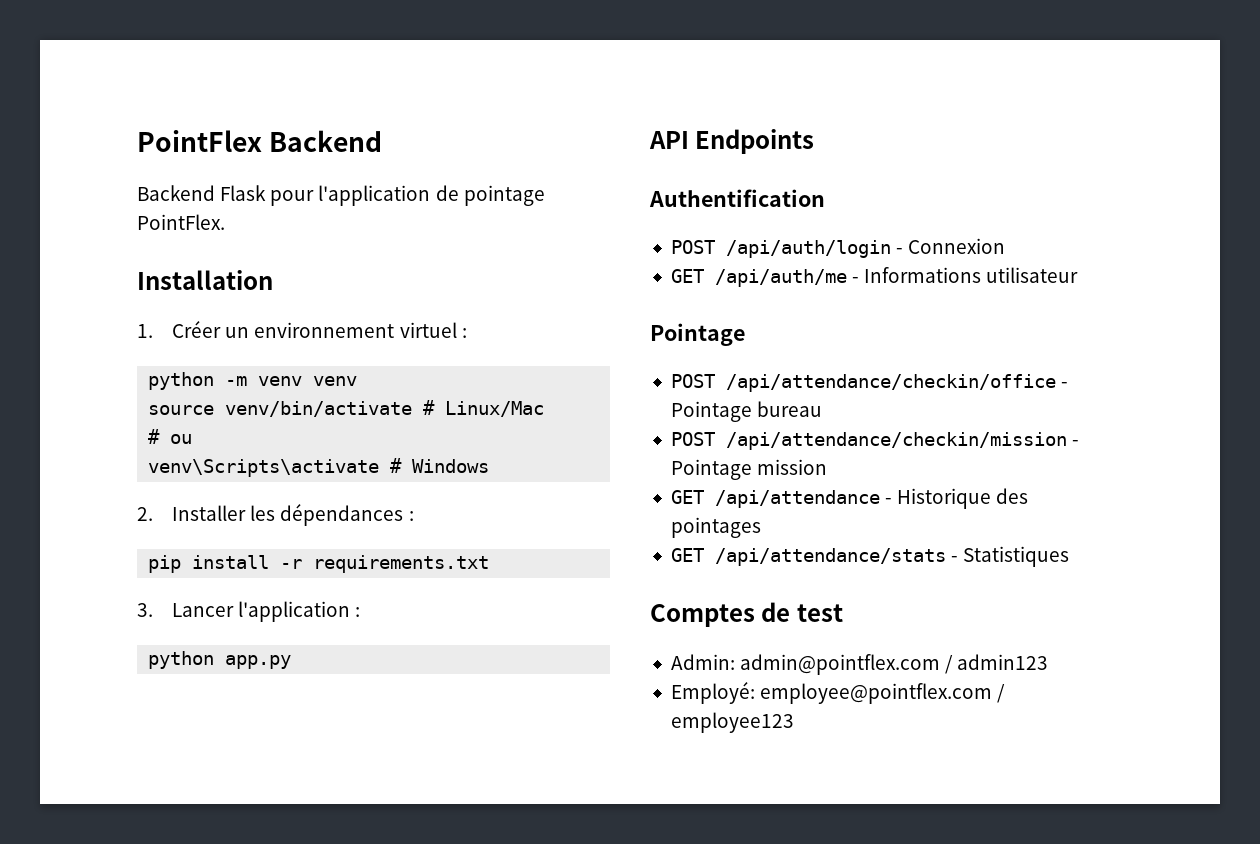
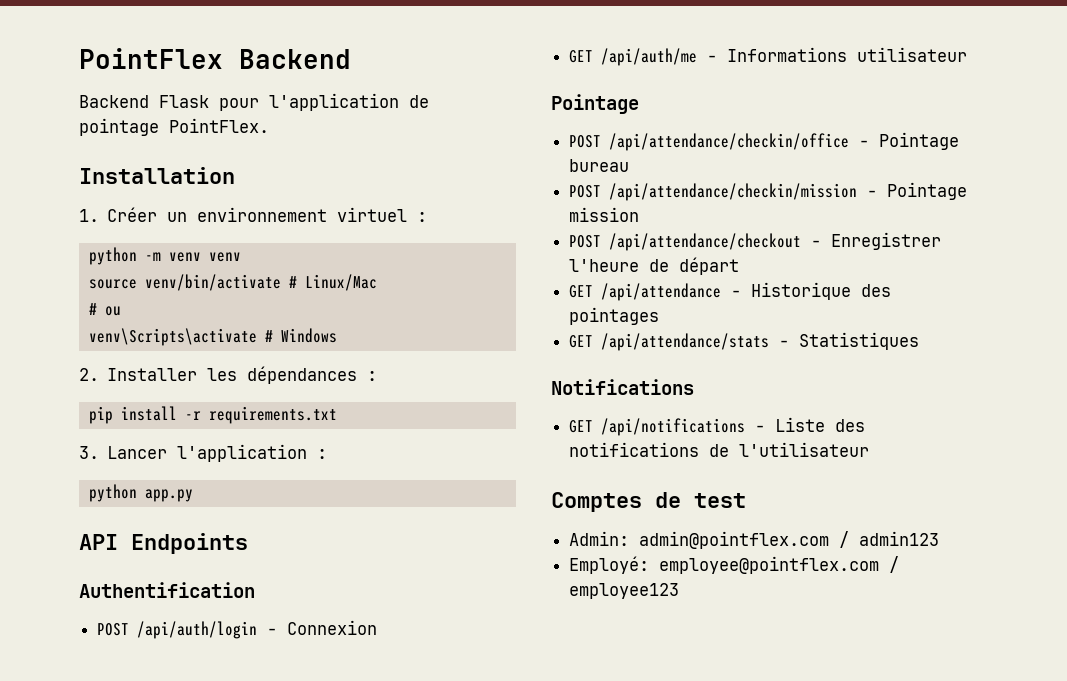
+ POST /api/attendance/checkout - Enregistrer l'heure de départ
+ Notifications
+ GET /api/notifications - Liste des notifications de l'utilisateur

